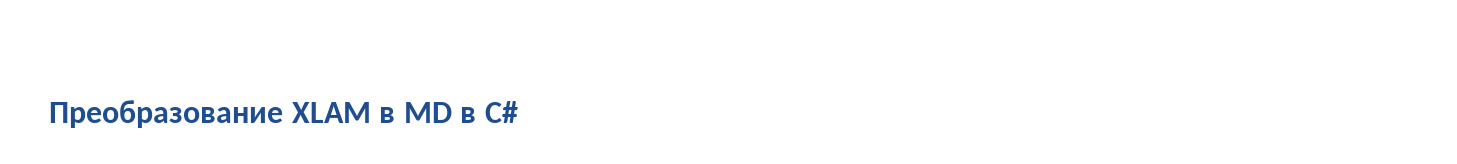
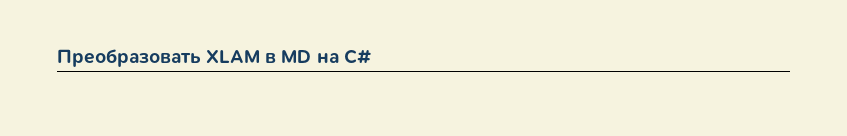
- Преобразование XLAM в MD в C#
+ Преобразовать XLAM в MD на C#

